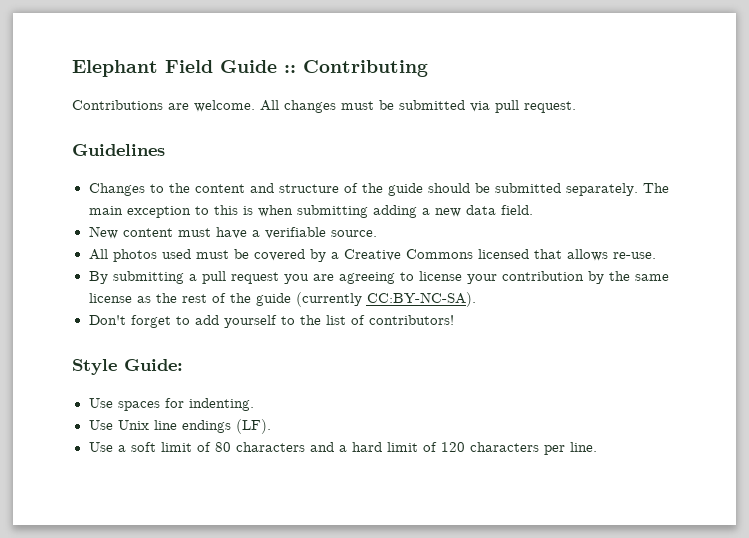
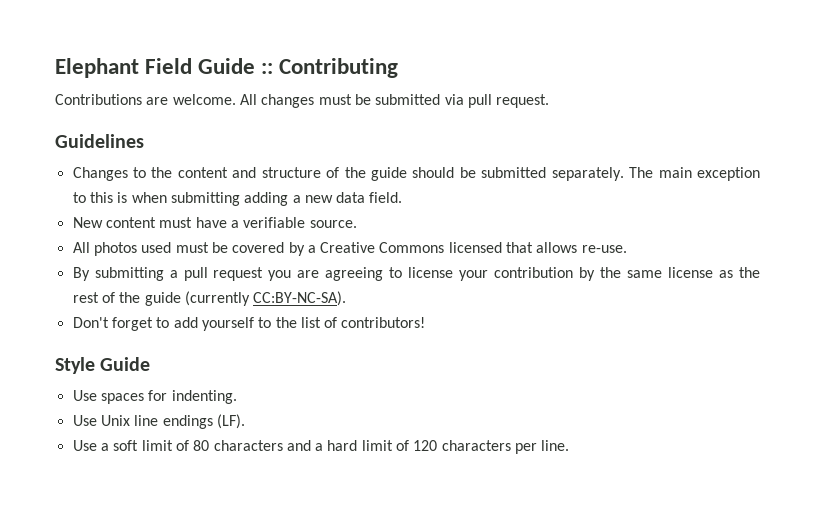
- Style Guide:
+ Style Guide

